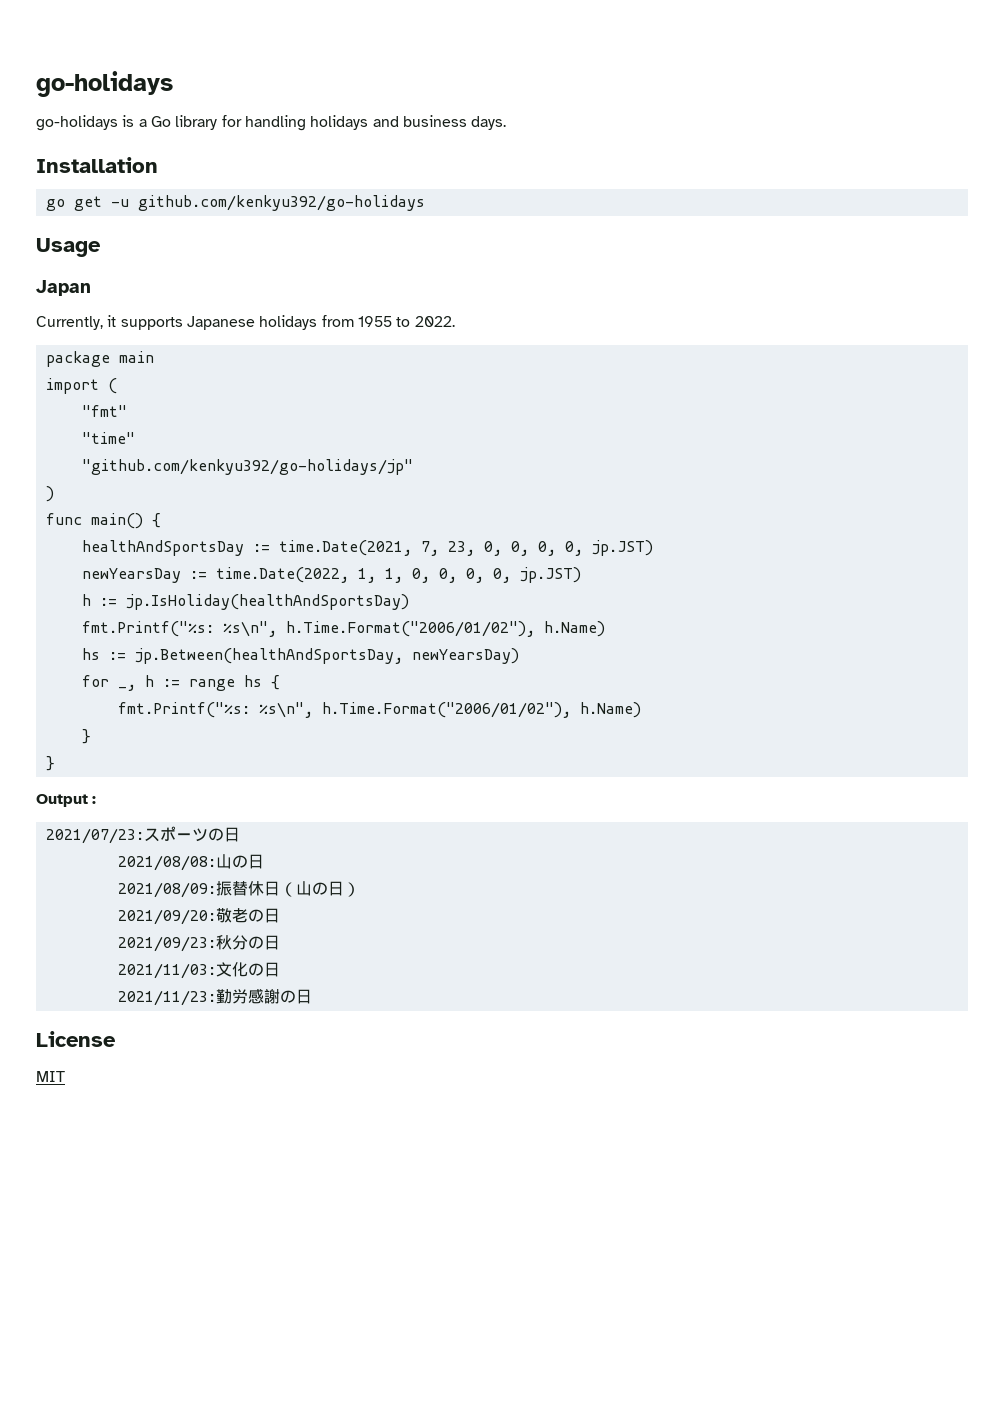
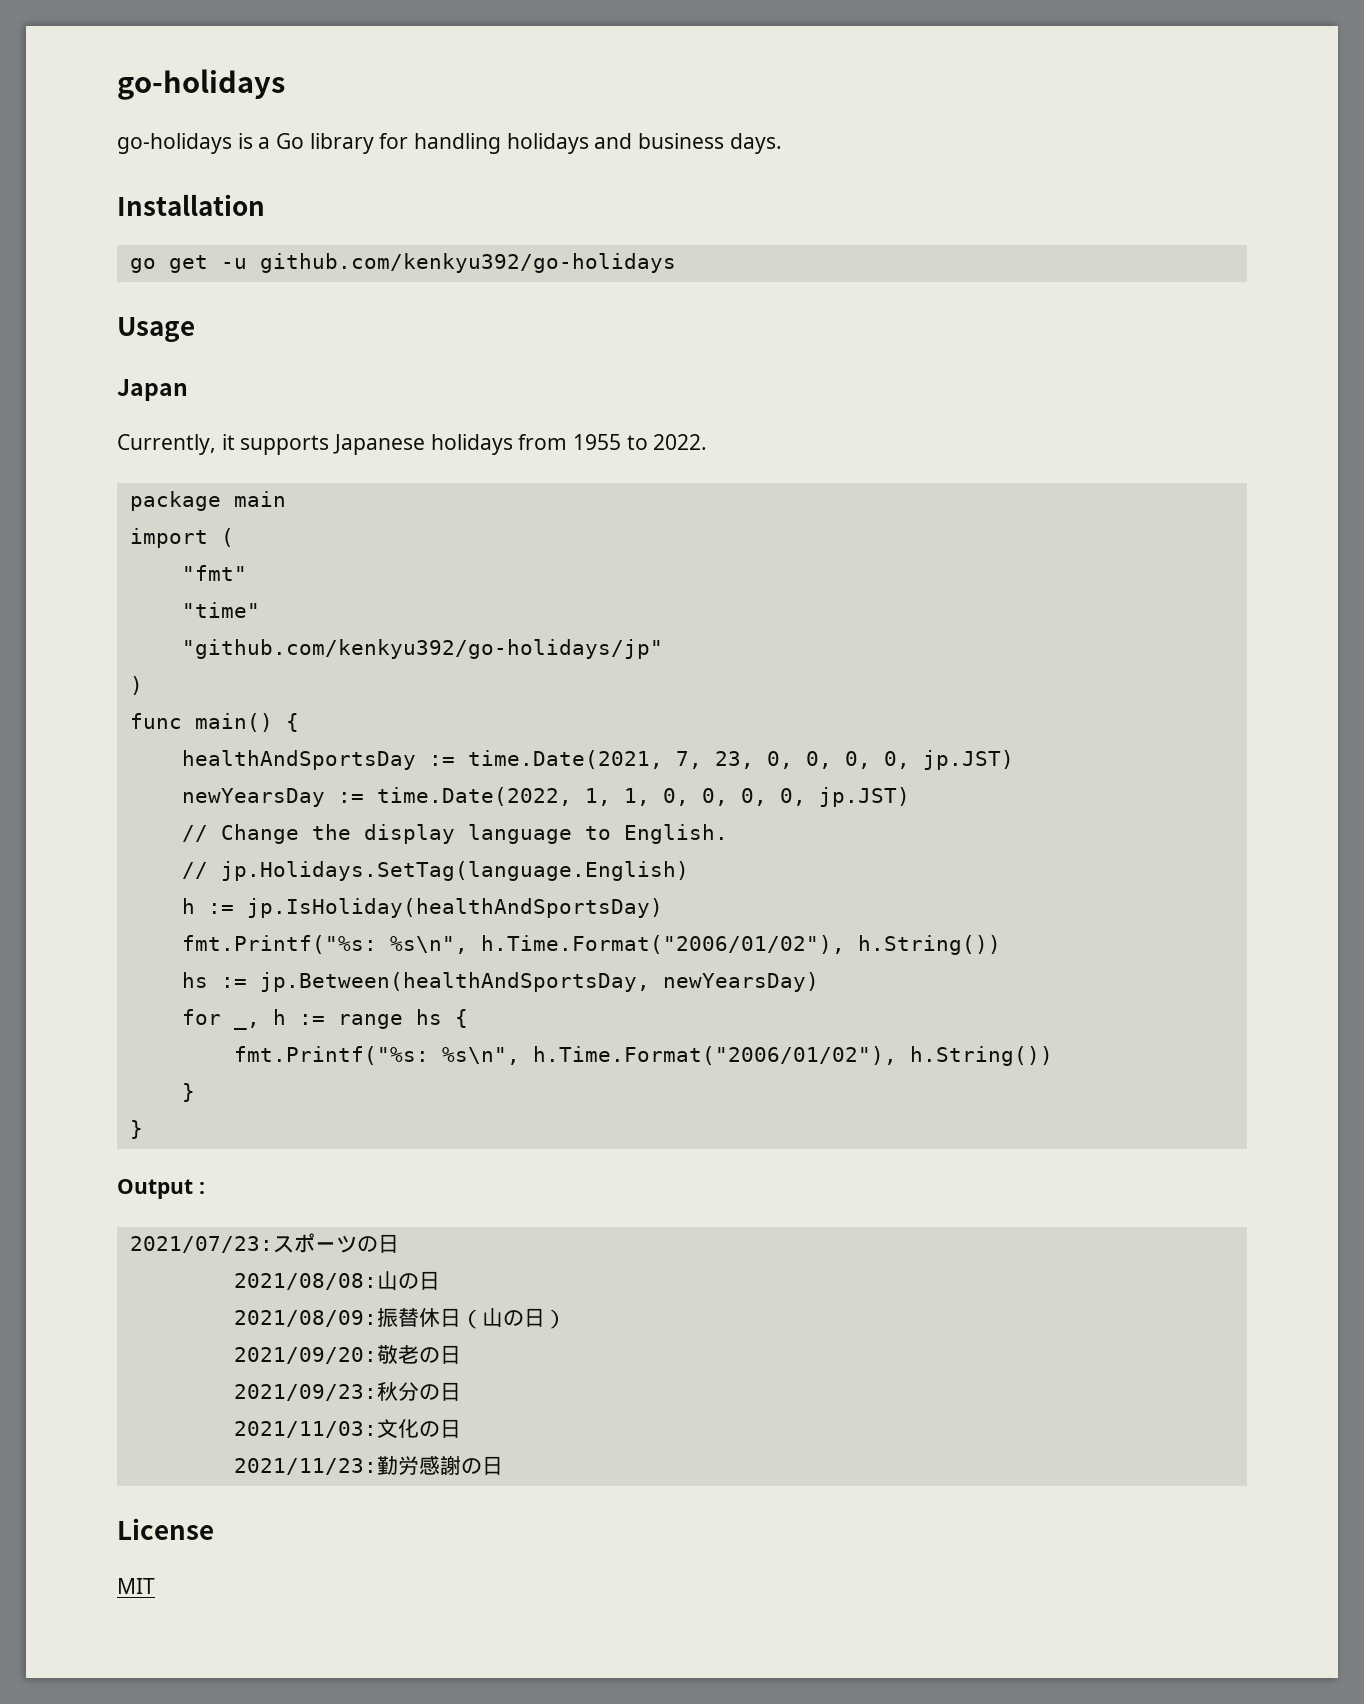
+ // Change the display language to English.
+ // jp.Holidays.SetTag(language.English)
  h := jp.IsHoliday(healthAndSportsDay)
- fmt.Printf("%s: %s\n", h.Time.Format("2006/01/02"), h.Name)
+ fmt.Printf("%s: %s\n", h.Time.Format("2006/01/02"), h.String())
  for _, h := range hs {
- fmt.Printf("%s: %s\n", h.Time.Format("2006/01/02"), h.Name)
+ fmt.Printf("%s: %s\n", h.Time.Format("2006/01/02"), h.String())

